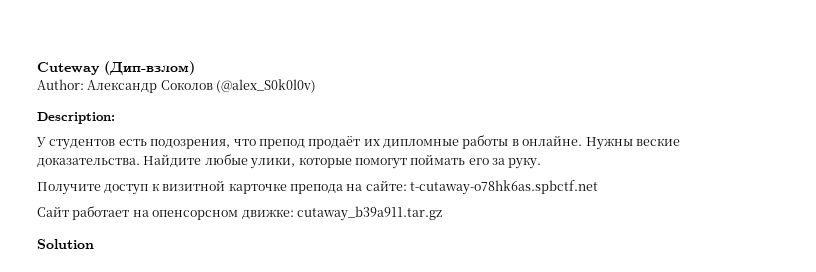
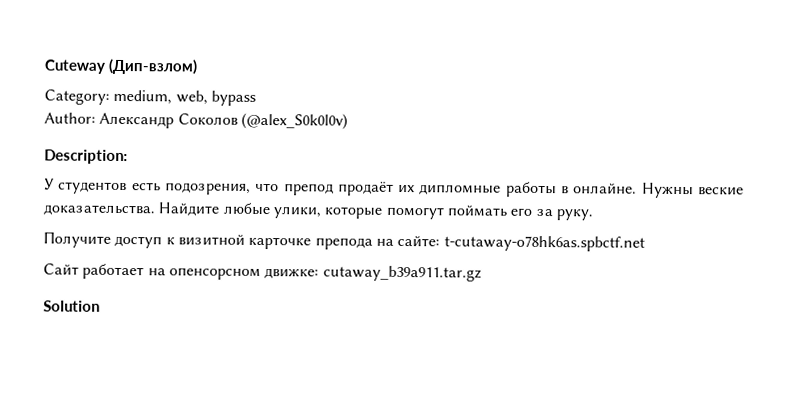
+ Category: medium, web, bypass

